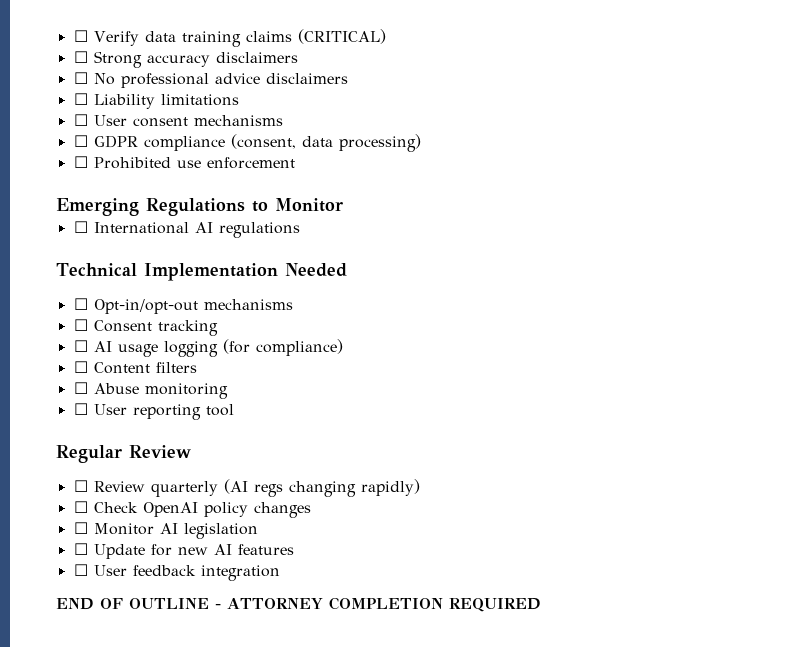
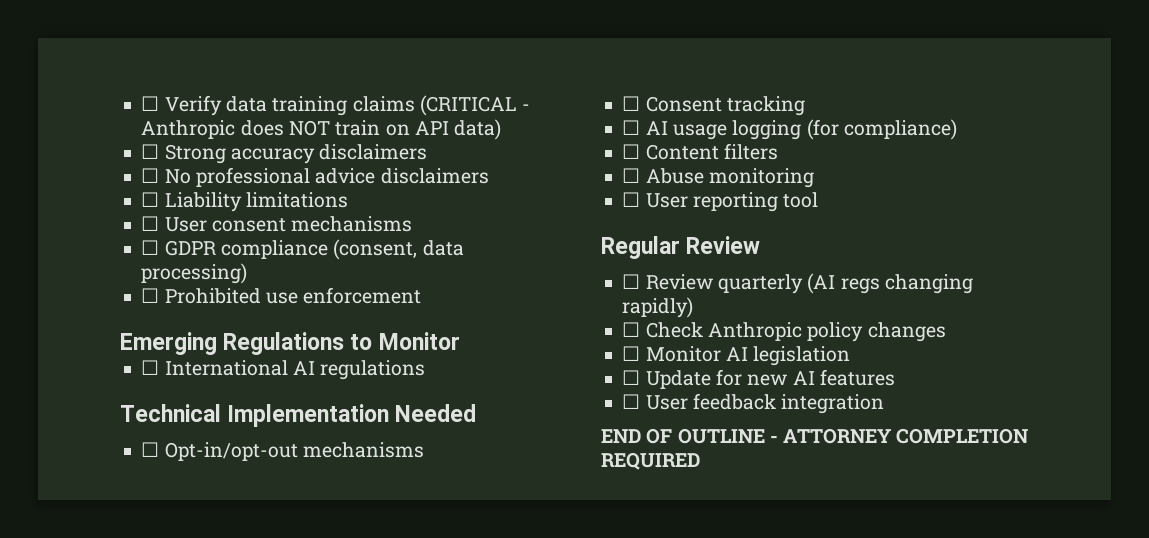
- ☐ Verify data training claims (CRITICAL)
+ ☐ Verify data training claims (CRITICAL - Anthropic does NOT train on API data)
- ☐ Check OpenAI policy changes
+ ☐ Check Anthropic policy changes

